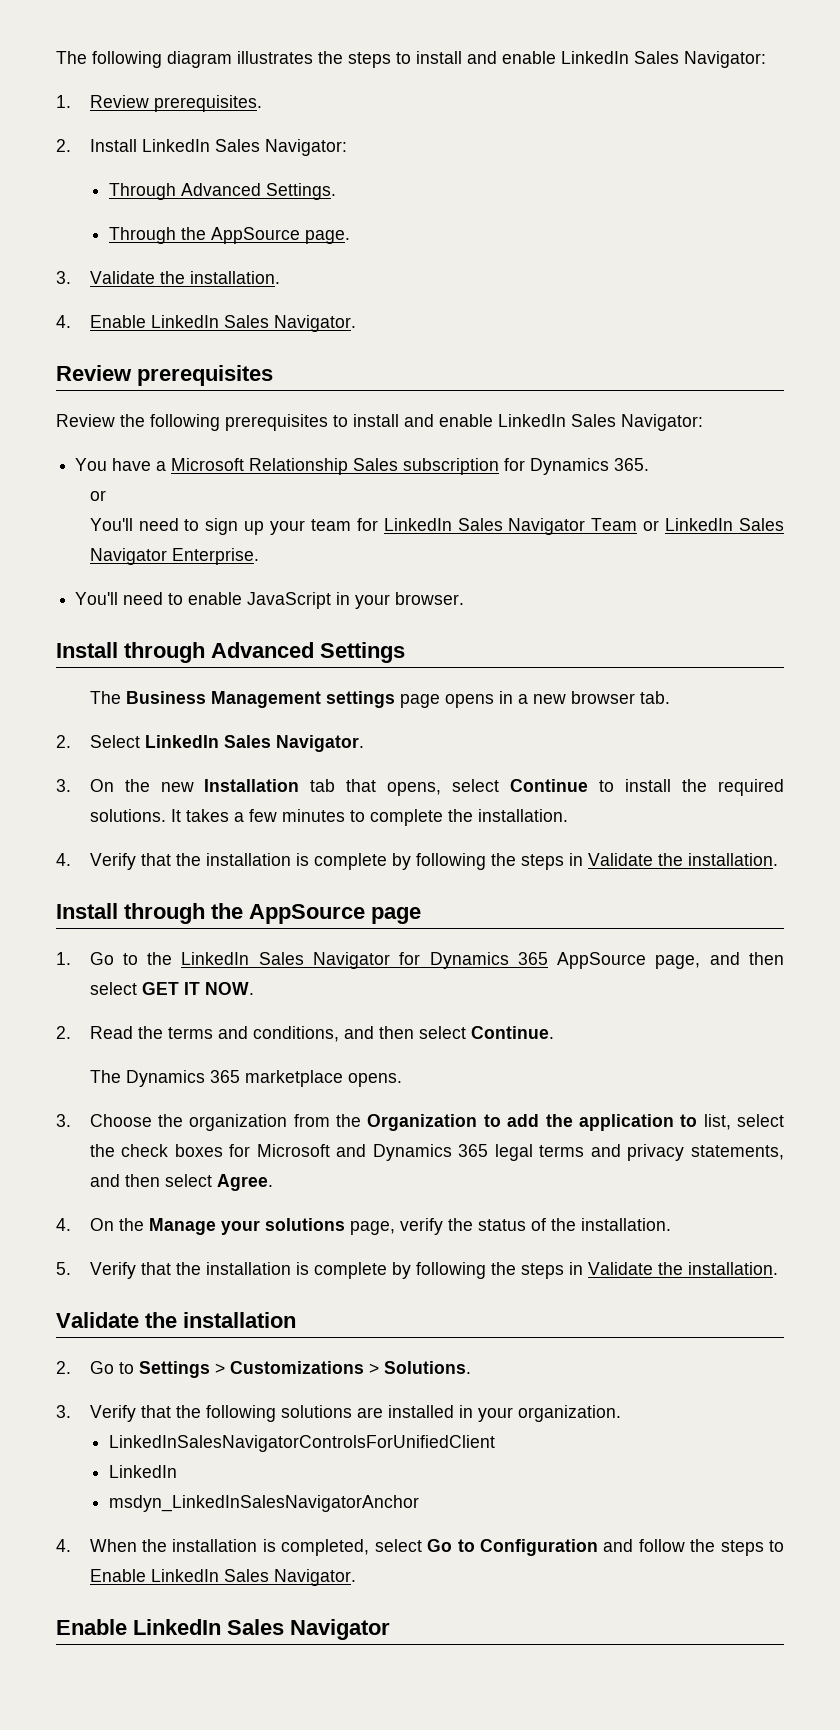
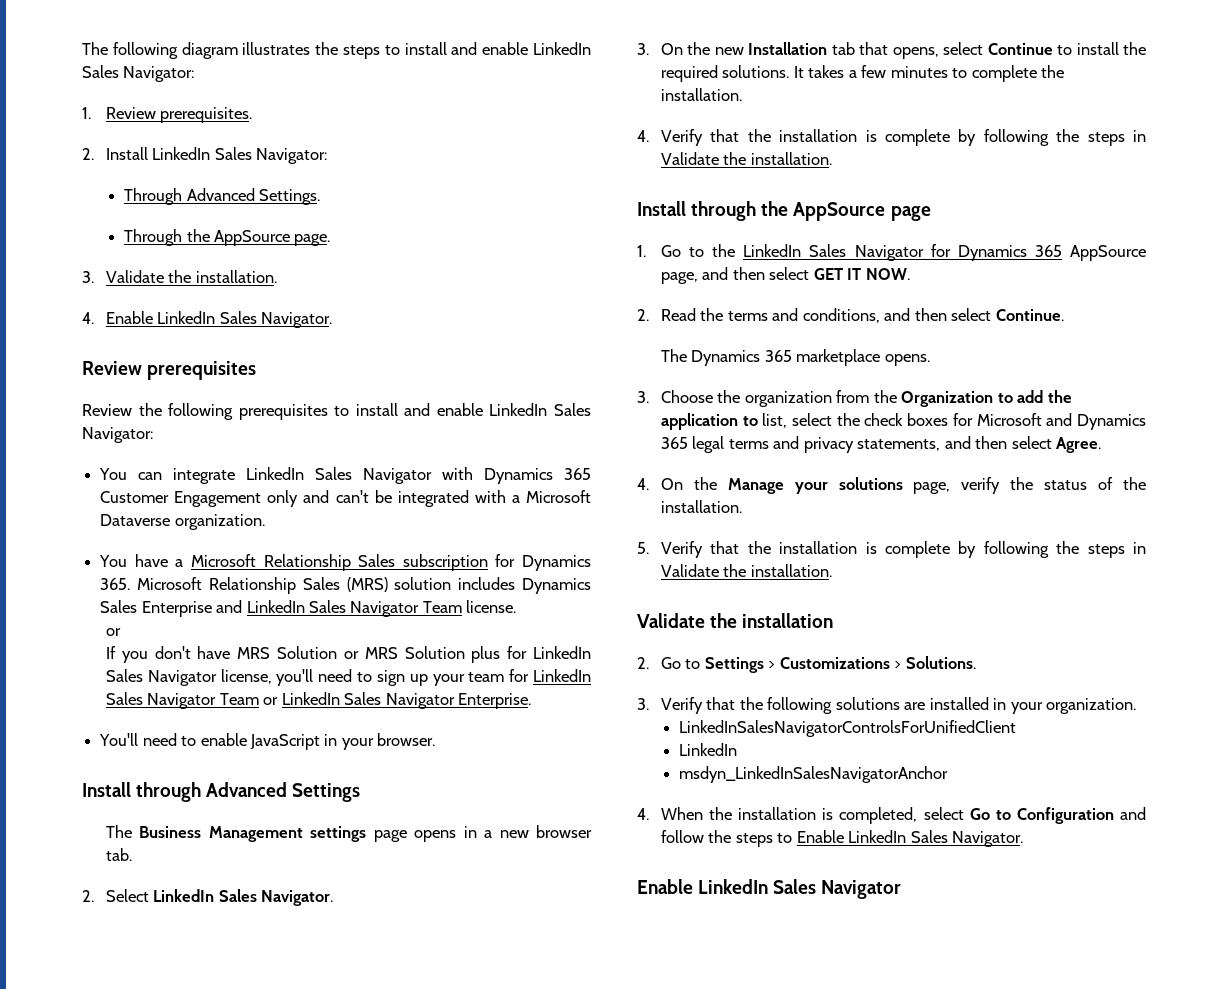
+ You can integrate LinkedIn Sales Navigator with Dynamics 365 Customer Engagement only and can't be integrated with a Microsoft Dataverse organization.
- You have a Microsoft Relationship Sales subscription for Dynamics 365.
+ You have a Microsoft Relationship Sales subscription for Dynamics 365. Microsoft Relationship Sales (MRS) solution includes Dynamics Sales Enterprise and LinkedIn Sales Navigator Team license.
  or
- You'll need to sign up your team for LinkedIn Sales Navigator Team or LinkedIn Sales Navigator Enterprise.
+ If you don't have MRS Solution or MRS Solution plus for LinkedIn Sales Navigator license, you'll need to sign up your team for LinkedIn Sales Navigator Team or LinkedIn Sales Navigator Enterprise.

